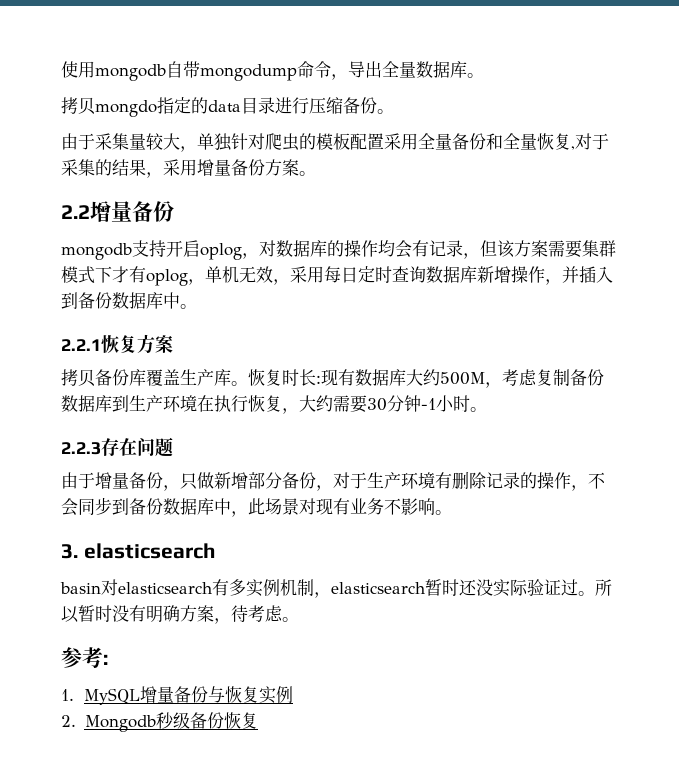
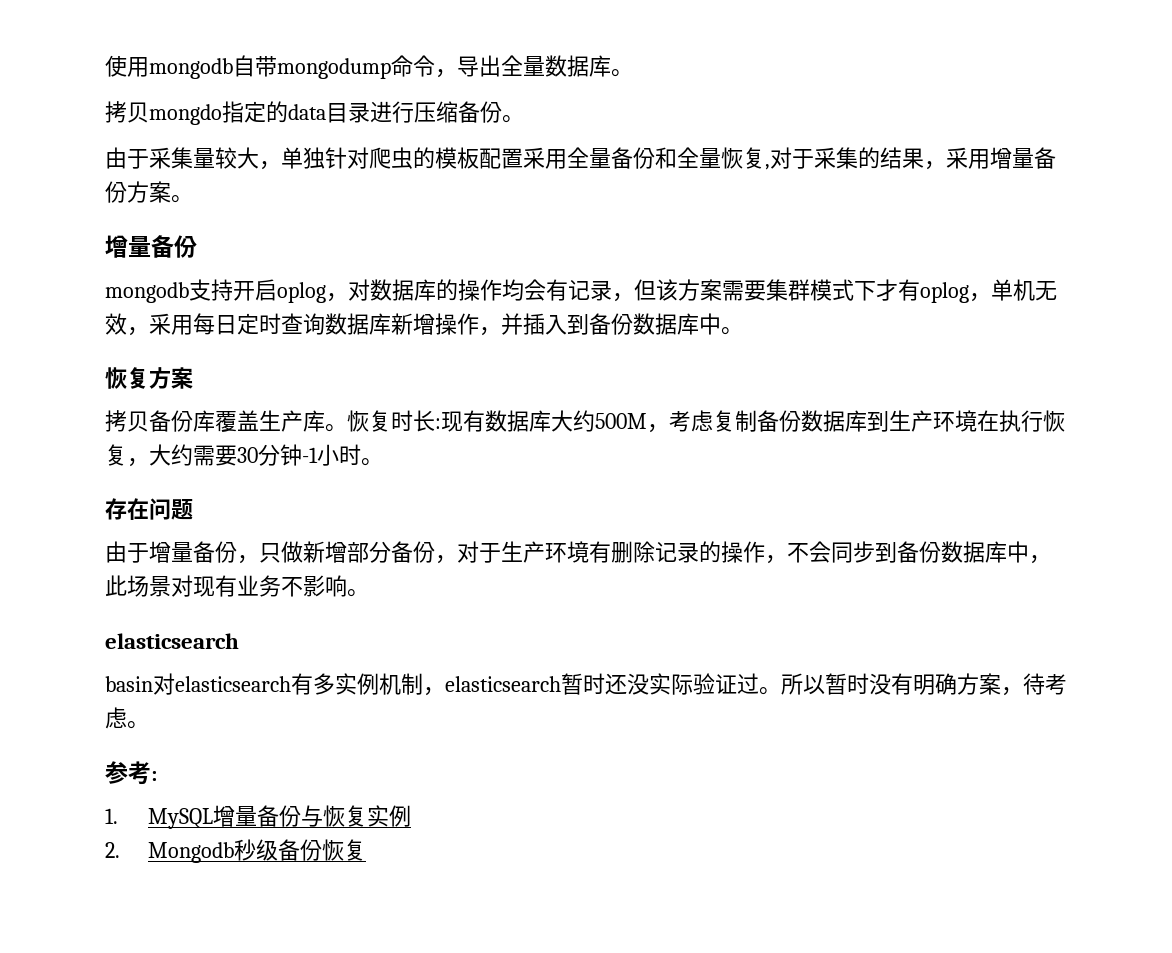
  由于采集量较大，单独针对爬虫的模板配置采用全量备份和全量恢复,对于采集的结果，采用增量备份方案。
- 2.2增量备份
+ 增量备份
- 2.2.1恢复方案
+ 恢复方案
- 2.2.3存在问题
+ 存在问题
  由于增量备份，只做新增部分备份，对于生产环境有删除记录的操作，不会同步到备份数据库中，此场景对现有业务不影响。
- 3. elasticsearch
+ elasticsearch

